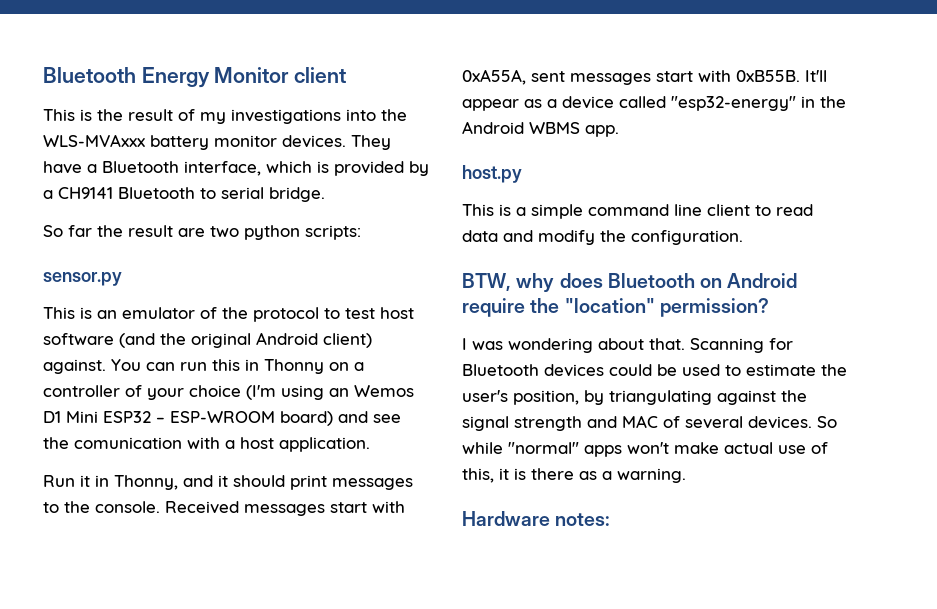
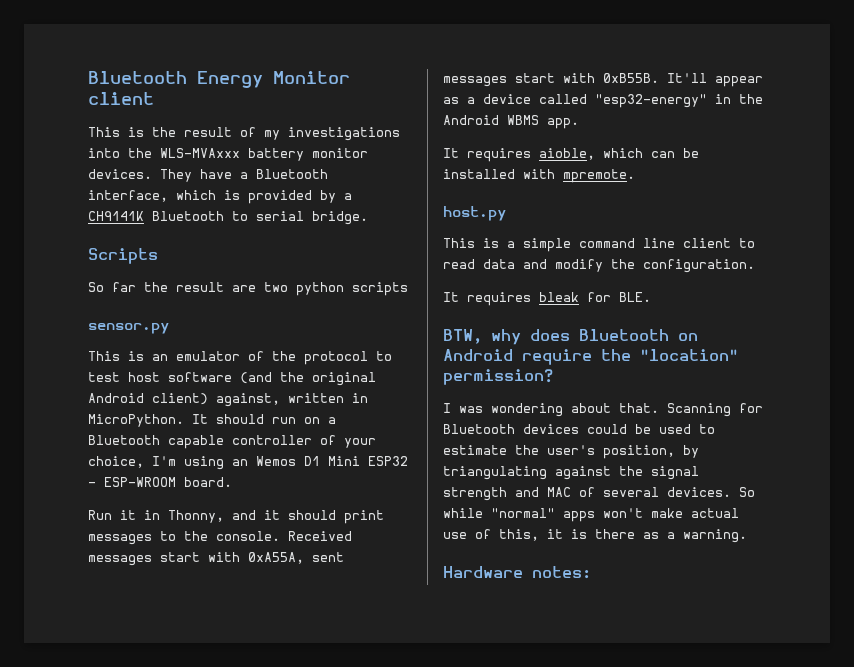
- They have a Bluetooth interface, which is provided by a CH9141 Bluetooth to serial bridge.
+ They have a Bluetooth interface, which is provided by a CH9141K Bluetooth to serial bridge.
+ Scripts
- So far the result are two python scripts:
+ So far the result are two python scripts
- This is an emulator of the protocol to test host software (and the original Android client) against. You can run this in Thonny on a controller of your choice (I'm using an Wemos D1 Mini ESP32 – ESP-WROOM board) and see the comunication with a host application.
+ This is an emulator of the protocol to test host software (and the original Android client) against, written in MicroPython. It should run on a Bluetooth capable controller of your choice, I'm using an Wemos D1 Mini ESP32 – ESP-WROOM board.
+ It requires aioble, which can be installed with mpremote.
+ It requires bleak for BLE.

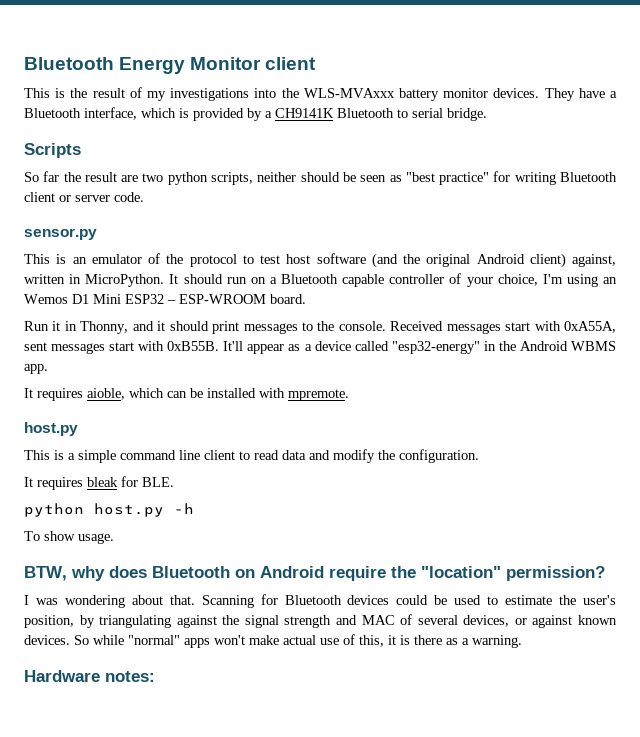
- So far the result are two python scripts
+ So far the result are two python scripts, neither should be seen as "best practice" for writing Bluetooth client or server code.
+ python host.py -h
+ To show usage.
- Scanning for Bluetooth devices could be used to estimate the user's position, by triangulating against the signal strength and MAC of several devices.
+ Scanning for Bluetooth devices could be used to estimate the user's position, by triangulating against the signal strength and MAC of several devices, or against known devices.

